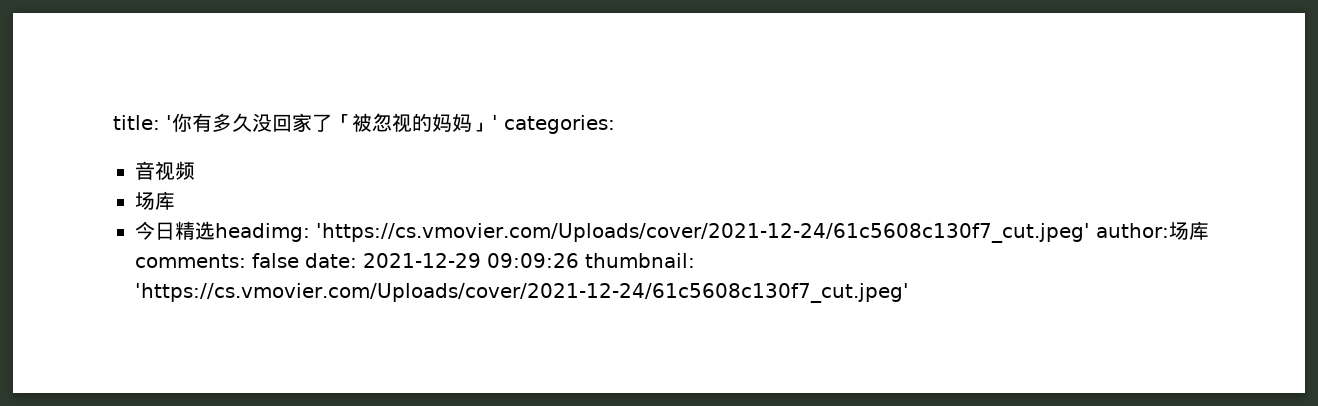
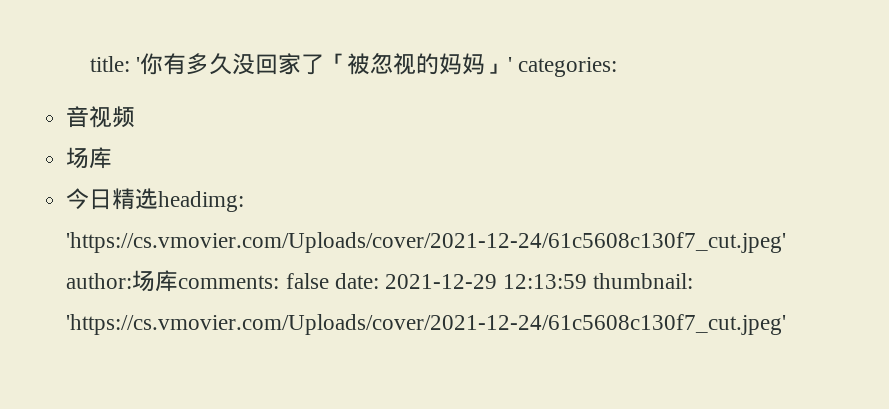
- 今日精选headimg: 'https://cs.vmovier.com/Uploads/cover/2021-12-24/61c5608c130f7_cut.jpeg' author:场库comments: false date: 2021-12-29 09:09:26 thumbnail: 'https://cs.vmovier.com/Uploads/cover/2021-12-24/61c5608c130f7_cut.jpeg'
+ 今日精选headimg: 'https://cs.vmovier.com/Uploads/cover/2021-12-24/61c5608c130f7_cut.jpeg' author:场库comments: false date: 2021-12-29 12:13:59 thumbnail: 'https://cs.vmovier.com/Uploads/cover/2021-12-24/61c5608c130f7_cut.jpeg'

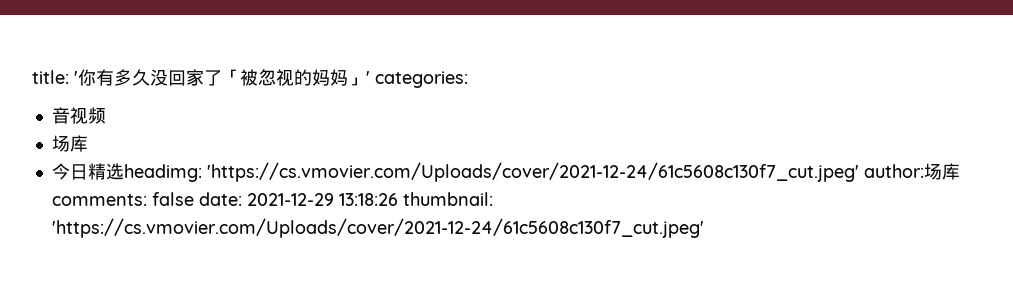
- 今日精选headimg: 'https://cs.vmovier.com/Uploads/cover/2021-12-24/61c5608c130f7_cut.jpeg' author:场库comments: false date: 2021-12-29 12:13:59 thumbnail: 'https://cs.vmovier.com/Uploads/cover/2021-12-24/61c5608c130f7_cut.jpeg'
+ 今日精选headimg: 'https://cs.vmovier.com/Uploads/cover/2021-12-24/61c5608c130f7_cut.jpeg' author:场库comments: false date: 2021-12-29 13:18:26 thumbnail: 'https://cs.vmovier.com/Uploads/cover/2021-12-24/61c5608c130f7_cut.jpeg'

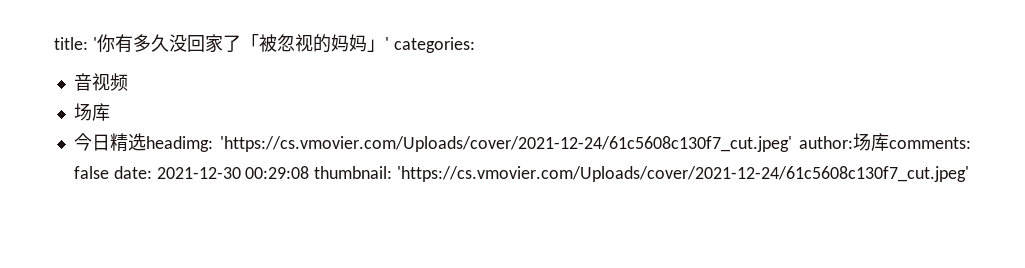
- 今日精选headimg: 'https://cs.vmovier.com/Uploads/cover/2021-12-24/61c5608c130f7_cut.jpeg' author:场库comments: false date: 2021-12-29 13:18:26 thumbnail: 'https://cs.vmovier.com/Uploads/cover/2021-12-24/61c5608c130f7_cut.jpeg'
+ 今日精选headimg: 'https://cs.vmovier.com/Uploads/cover/2021-12-24/61c5608c130f7_cut.jpeg' author:场库comments: false date: 2021-12-30 00:29:08 thumbnail: 'https://cs.vmovier.com/Uploads/cover/2021-12-24/61c5608c130f7_cut.jpeg'

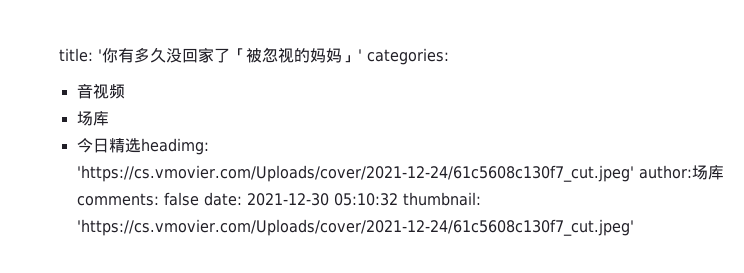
- 今日精选headimg: 'https://cs.vmovier.com/Uploads/cover/2021-12-24/61c5608c130f7_cut.jpeg' author:场库comments: false date: 2021-12-30 00:29:08 thumbnail: 'https://cs.vmovier.com/Uploads/cover/2021-12-24/61c5608c130f7_cut.jpeg'
+ 今日精选headimg: 'https://cs.vmovier.com/Uploads/cover/2021-12-24/61c5608c130f7_cut.jpeg' author:场库comments: false date: 2021-12-30 05:10:32 thumbnail: 'https://cs.vmovier.com/Uploads/cover/2021-12-24/61c5608c130f7_cut.jpeg'

